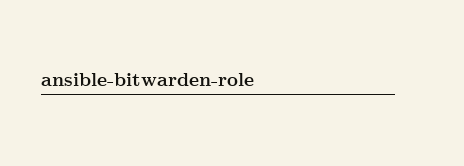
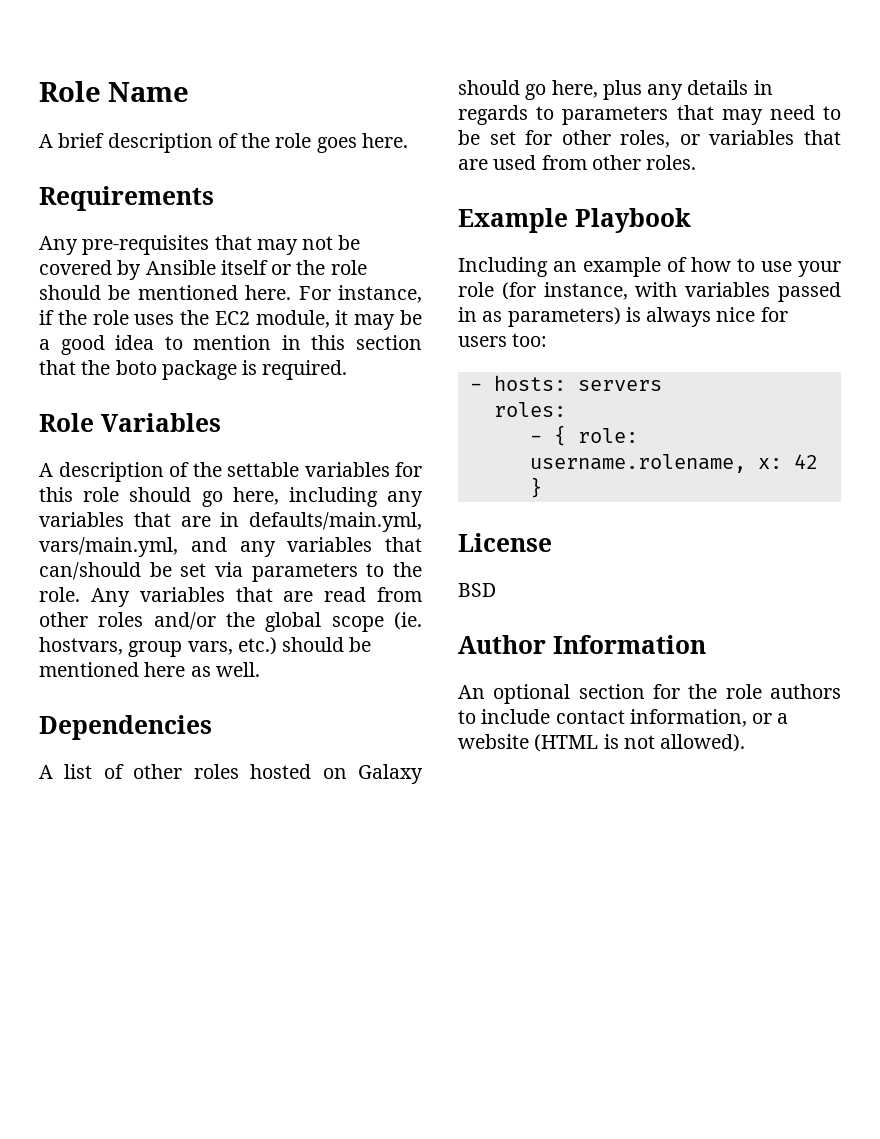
- ansible-bitwarden-role
+ Role Name
+ A brief description of the role goes here.
+ Requirements
+ Any pre-requisites that may not be covered by Ansible itself or the role should be mentioned here. For instance, if the role uses the EC2 module, it may be a good idea to mention in this section that the boto package is required.
+ Role Variables
+ A description of the settable variables for this role should go here, including any variables that are in defaults/main.yml, vars/main.yml, and any variables that can/should be set via parameters to the role. Any variables that are read from other roles and/or the global scope (ie. hostvars, group vars, etc.) should be mentioned here as well.
+ Dependencies
+ A list of other roles hosted on Galaxy should go here, plus any details in regards to parameters that may need to be set for other roles, or variables that are used from other roles.
+ Example Playbook
+ Including an example of how to use your role (for instance, with variables passed in as parameters) is always nice for users too:
+ - hosts: servers
+ roles:
+ - { role: username.rolename, x: 42 }
+ License
+ BSD
+ Author Information
+ An optional section for the role authors to include contact information, or a website (HTML is not allowed).

